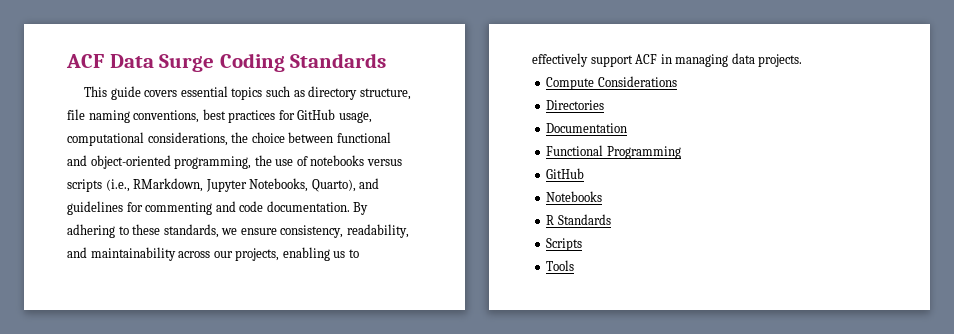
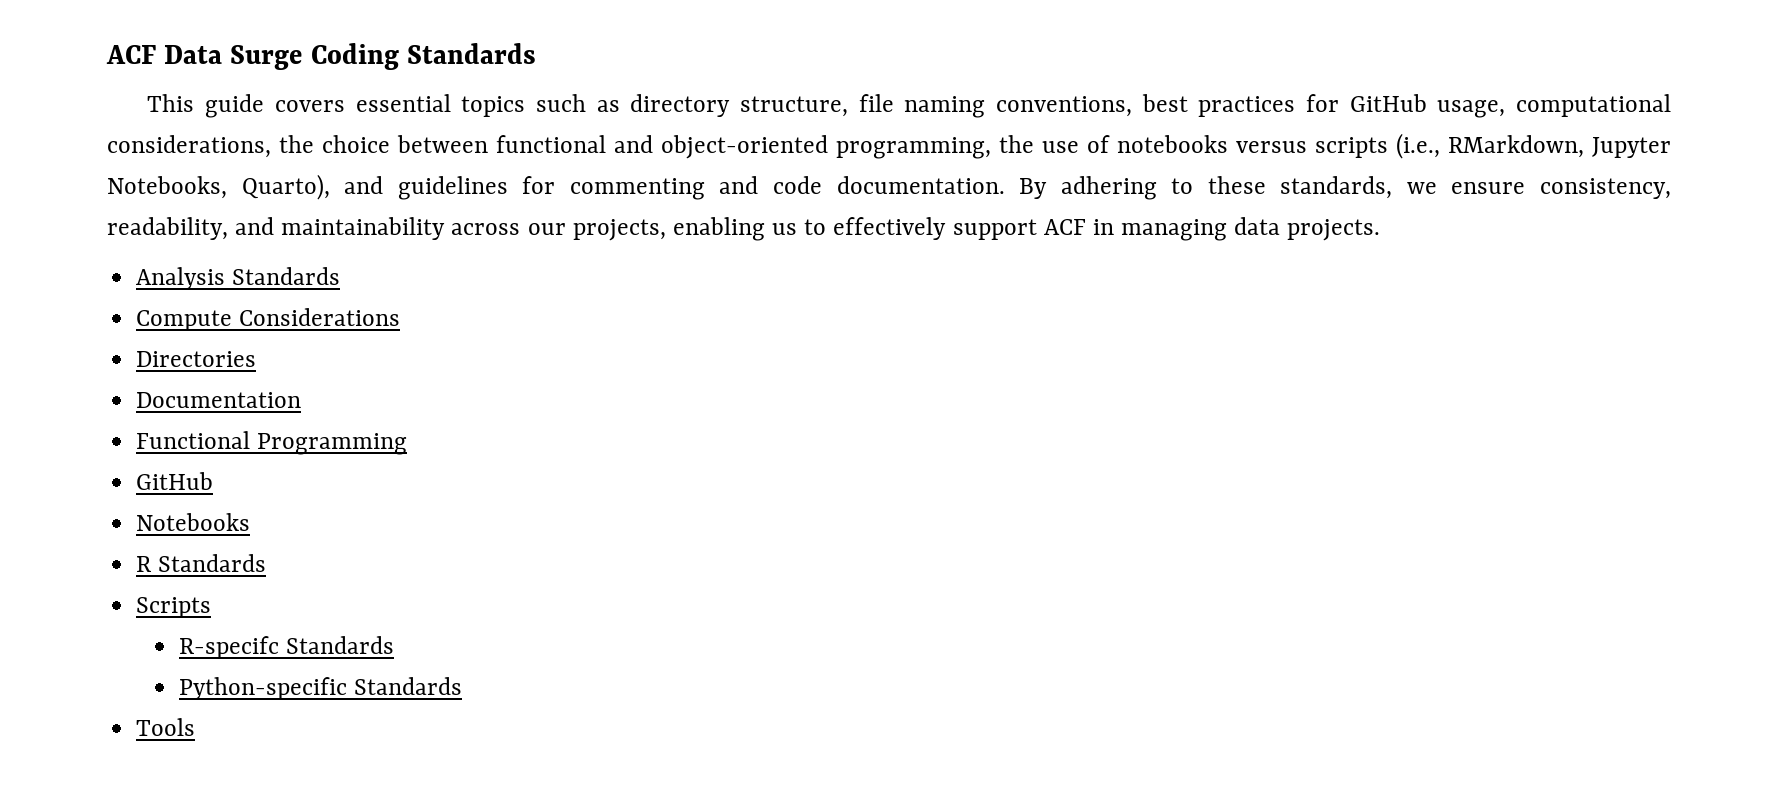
+ Analysis Standards
+ R-specifc Standards
+ Python-specific Standards

